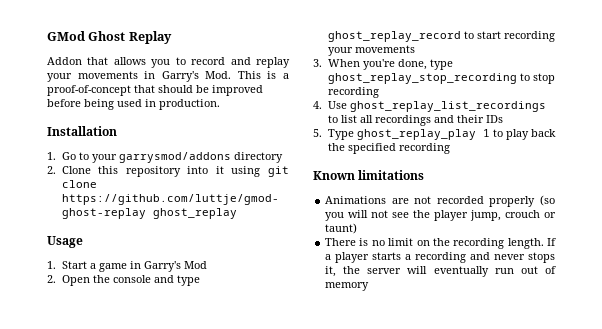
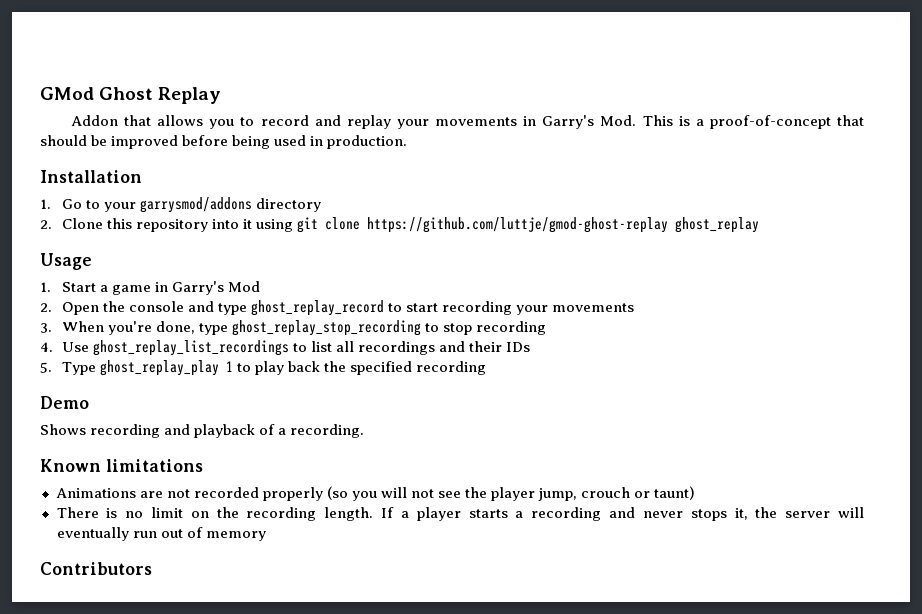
+ Demo
+ Shows recording and playback of a recording.
+ Contributors

